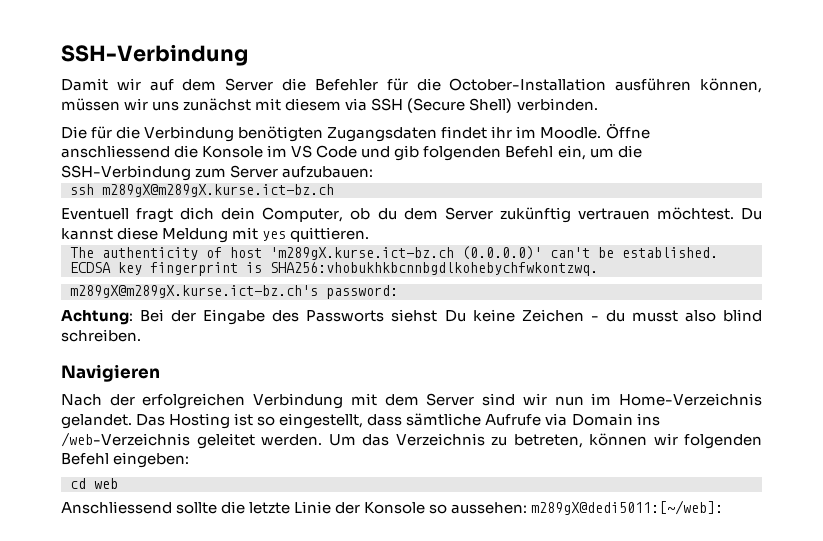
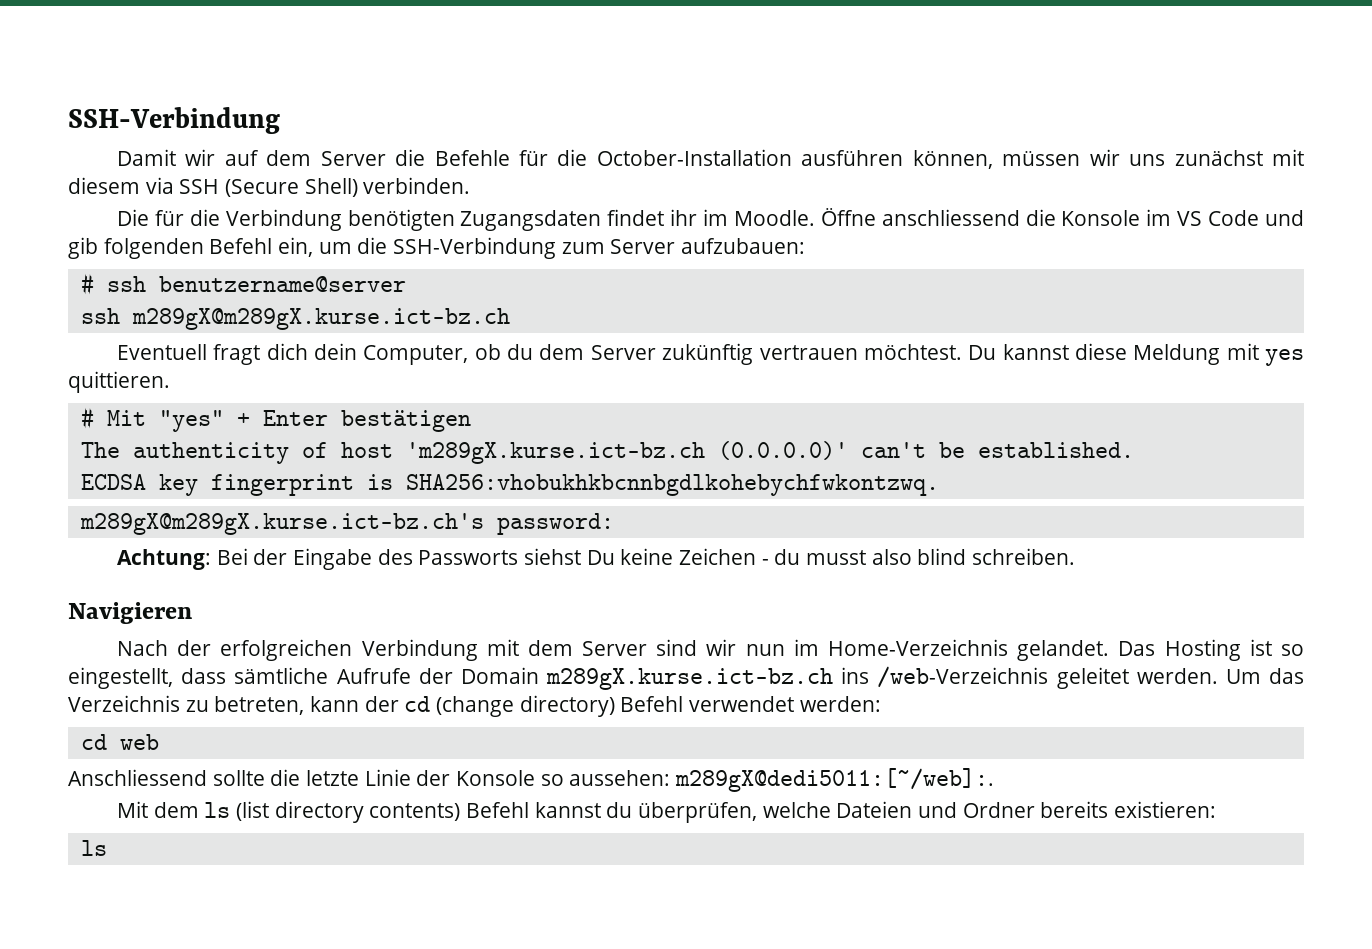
- Damit wir auf dem Server die Befehler für die October-Installation ausführen können, müssen wir uns zunächst mit diesem via SSH (Secure Shell) verbinden.
+ Damit wir auf dem Server die Befehle für die October-Installation ausführen können, müssen wir uns zunächst mit diesem via SSH (Secure Shell) verbinden.
+ # ssh benutzername@server
+ # Mit "yes" + Enter bestätigen
- Das Hosting ist so eingestellt, dass sämtliche Aufrufe via Domain ins /web-Verzeichnis geleitet werden.
+ Das Hosting ist so eingestellt, dass sämtliche Aufrufe der Domain m289gX.kurse.ict-bz.ch ins /web-Verzeichnis geleitet werden.
- Um das Verzeichnis zu betreten, können wir folgenden Befehl eingeben:
+ Um das Verzeichnis zu betreten, kann der cd (change directory) Befehl verwendet werden:
- Anschliessend sollte die letzte Linie der Konsole so aussehen: m289gX@dedi5011:[~/web]:
+ Anschliessend sollte die letzte Linie der Konsole so aussehen: m289gX@dedi5011:[~/web]:.
+ Mit dem ls (list directory contents) Befehl kannst du überprüfen, welche Dateien und Ordner bereits existieren:
+ ls

